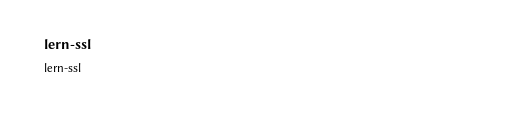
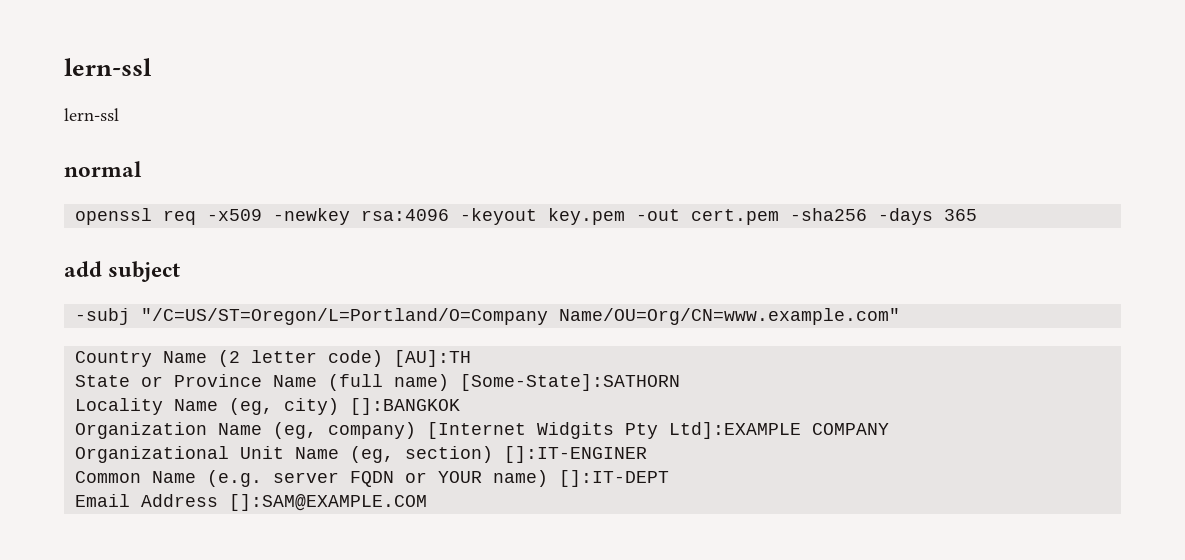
+ normal
+ openssl req -x509 -newkey rsa:4096 -keyout key.pem -out cert.pem -sha256 -days 365
+ add subject
+ -subj "/C=US/ST=Oregon/L=Portland/O=Company Name/OU=Org/CN=www.example.com"
+ Country Name (2 letter code) [AU]:TH
+ State or Province Name (full name) [Some-State]:SATHORN
+ Locality Name (eg, city) []:BANGKOK
+ Organization Name (eg, company) [Internet Widgits Pty Ltd]:EXAMPLE COMPANY
+ Organizational Unit Name (eg, section) []:IT-ENGINER
+ Common Name (e.g. server FQDN or YOUR name) []:IT-DEPT
+ Email Address []:SAM@EXAMPLE.COM

